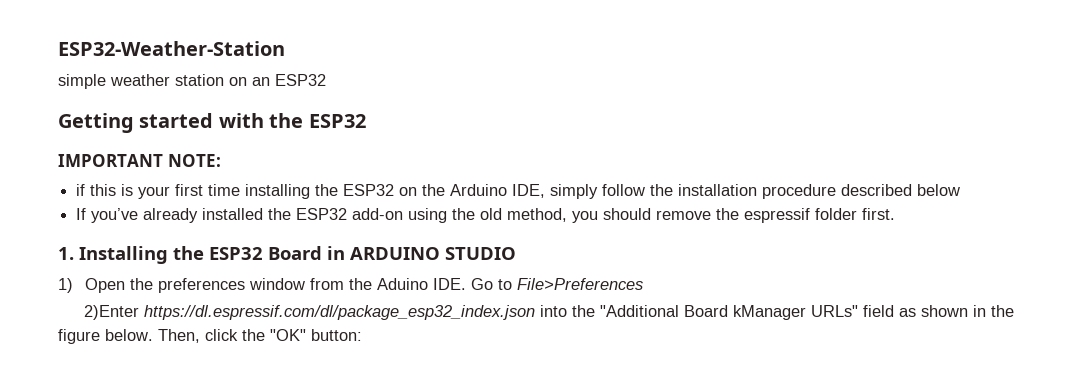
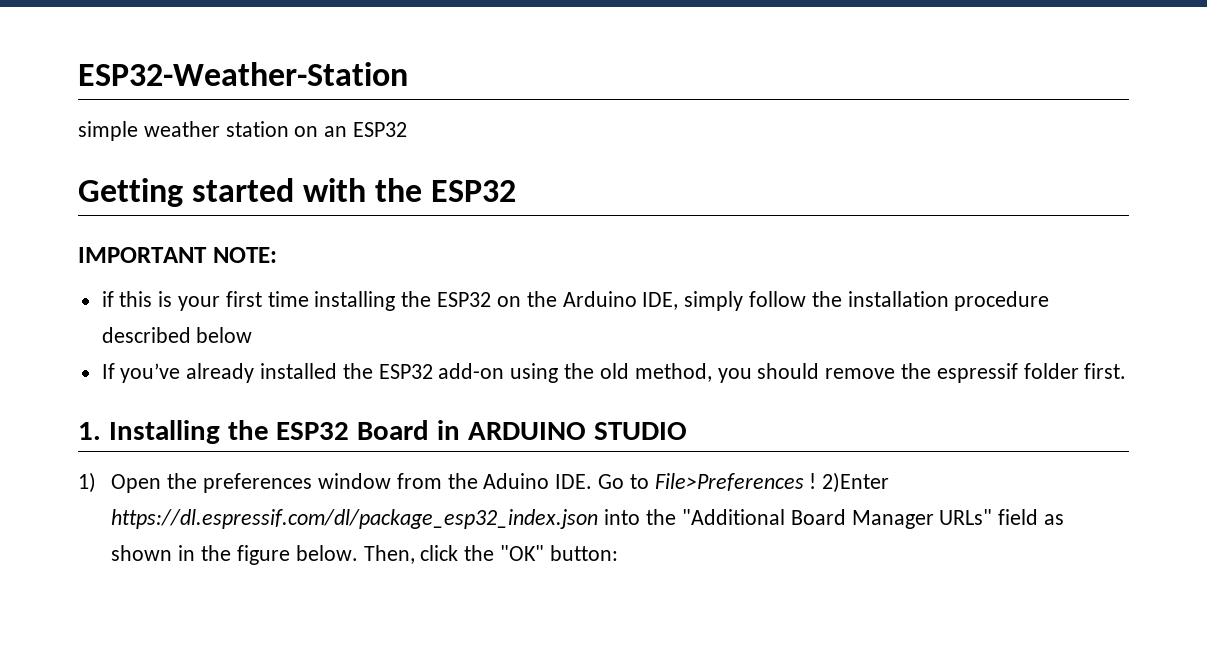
- 1) Open the preferences window from the Aduino IDE. Go to File>Preferences
- 2)Enter https://dl.espressif.com/dl/package_esp32_index.json into the "Additional Board kManager URLs" field as shown in the figure below.
+ 1) Open the preferences window from the Aduino IDE. Go to File>Preferences ! 2)Enter https://dl.espressif.com/dl/package_esp32_index.json into the "Additional Board Manager URLs" field as shown in the figure below.

